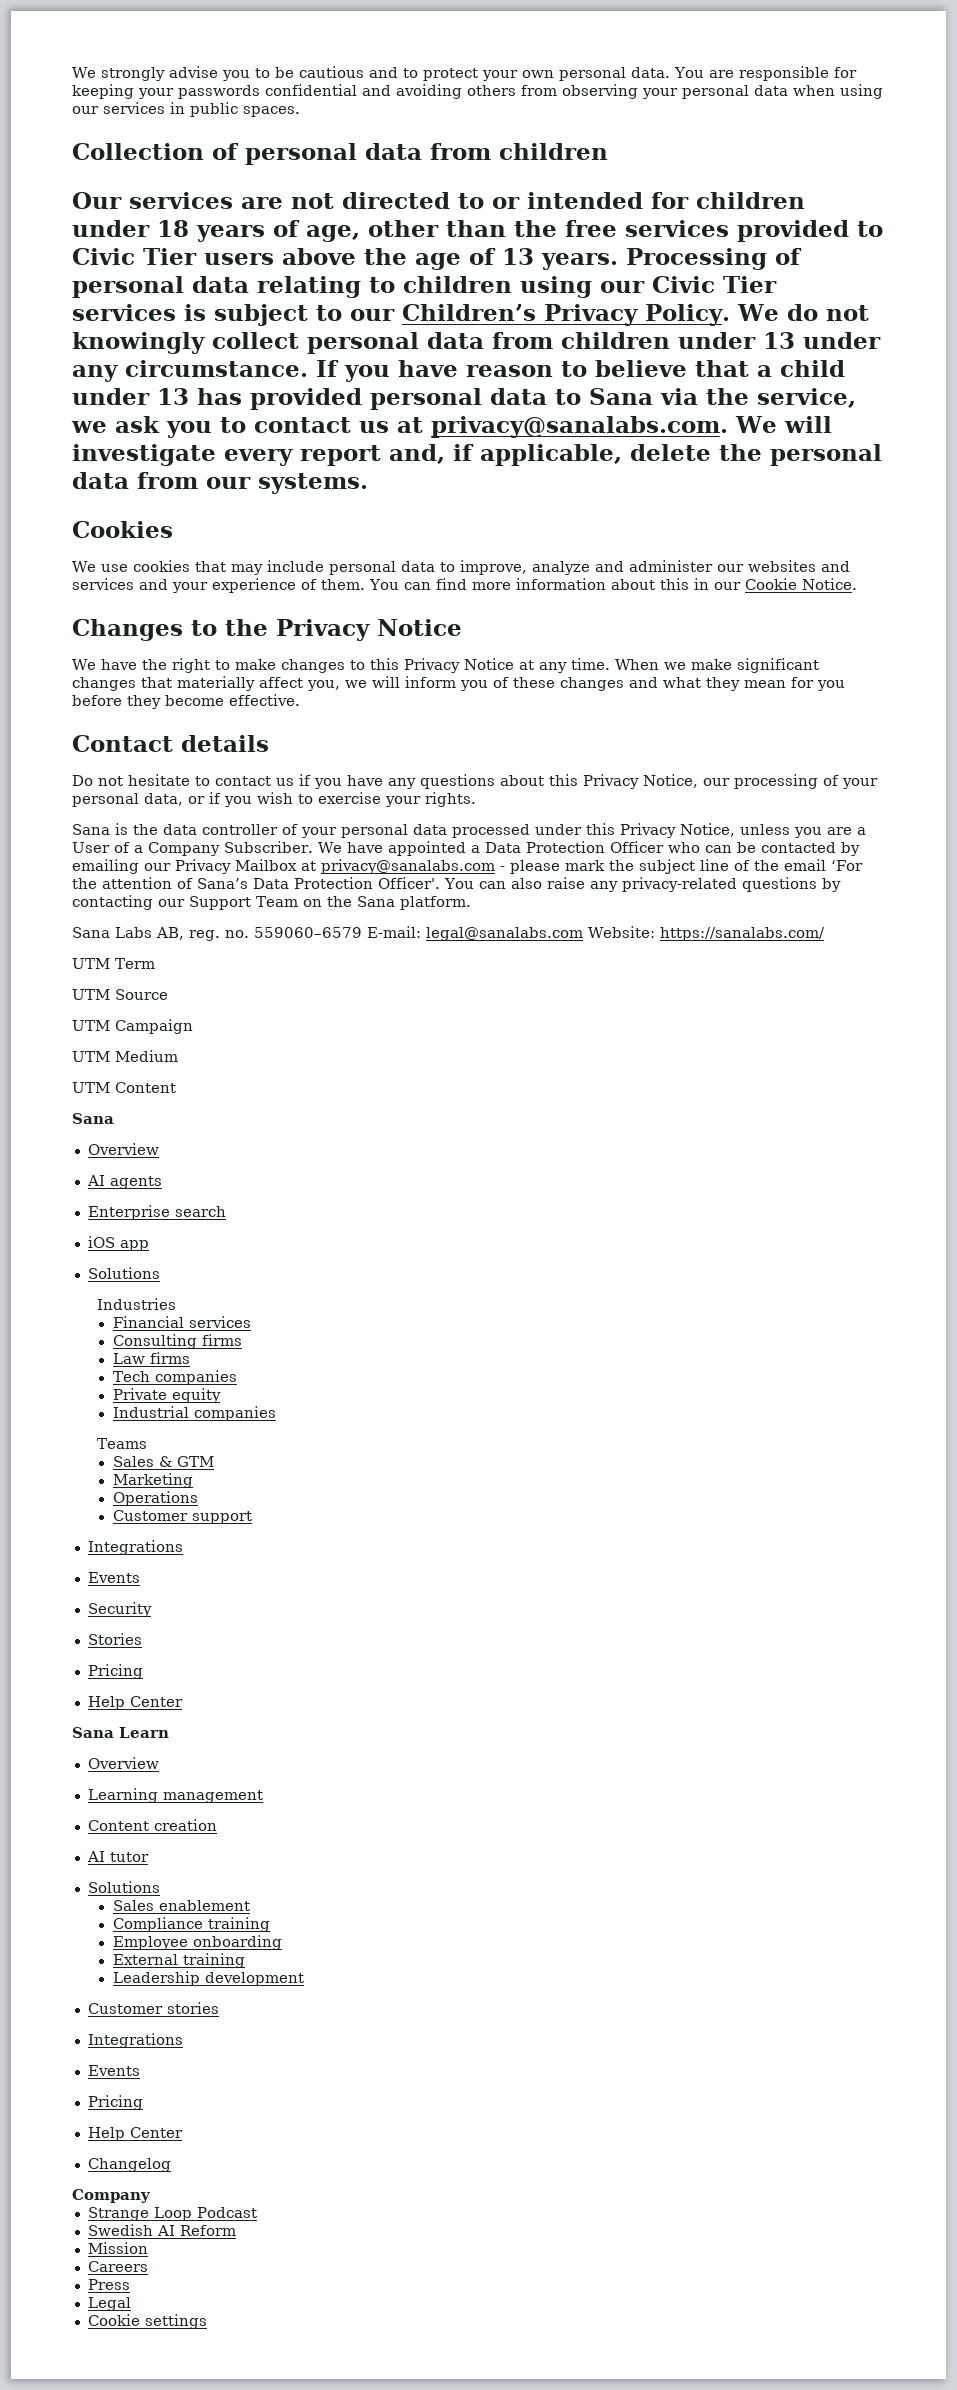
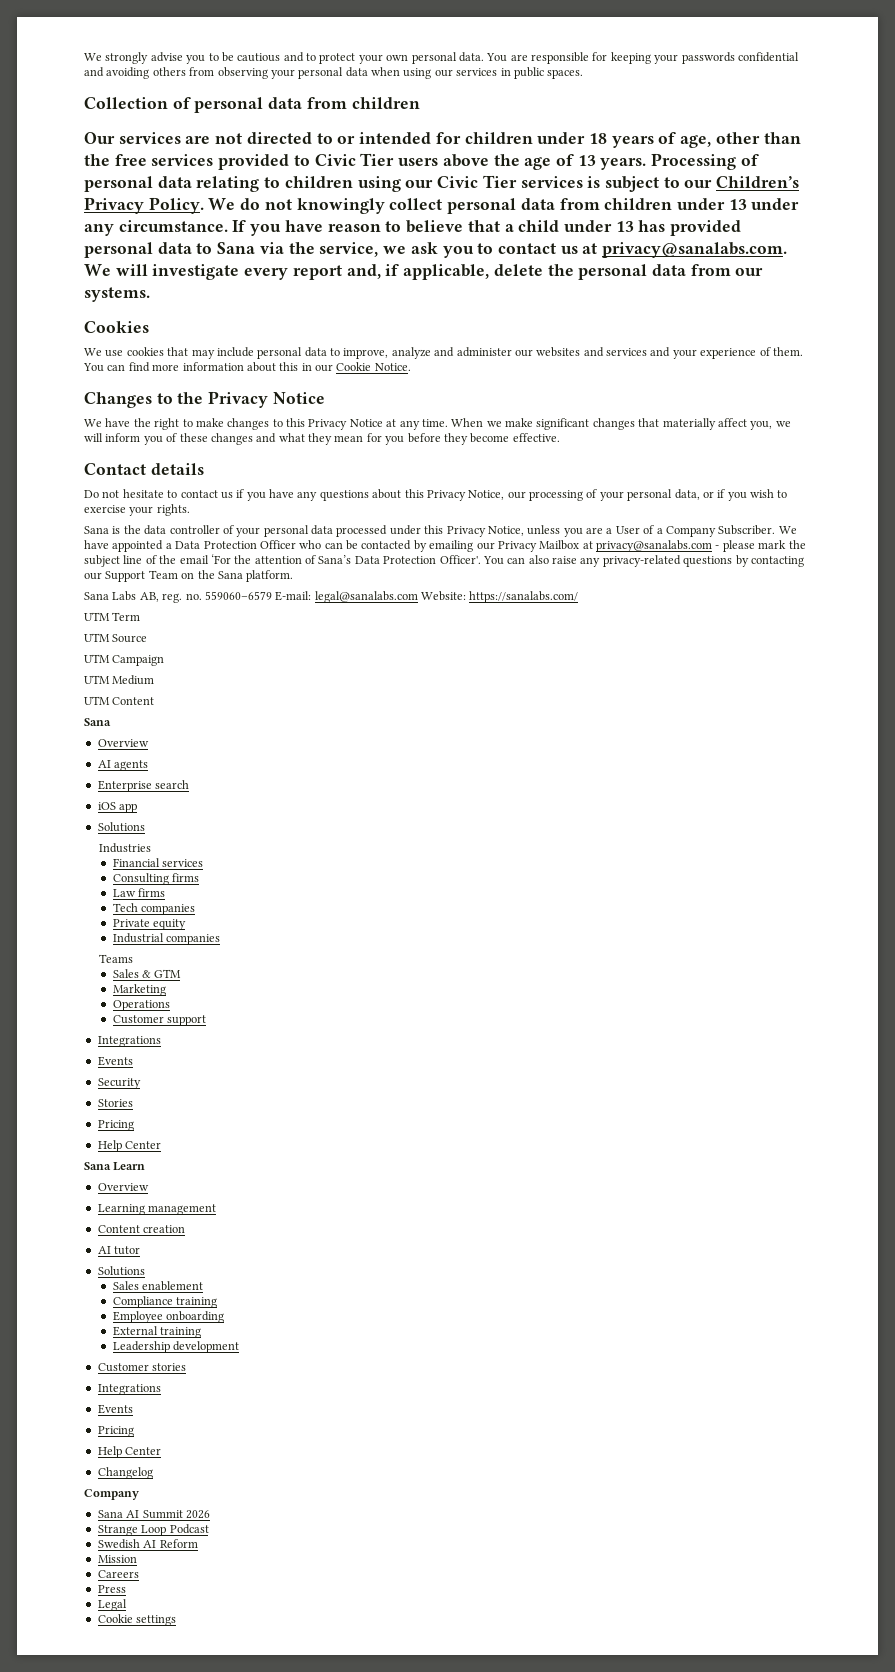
+ Sana AI Summit 2026

